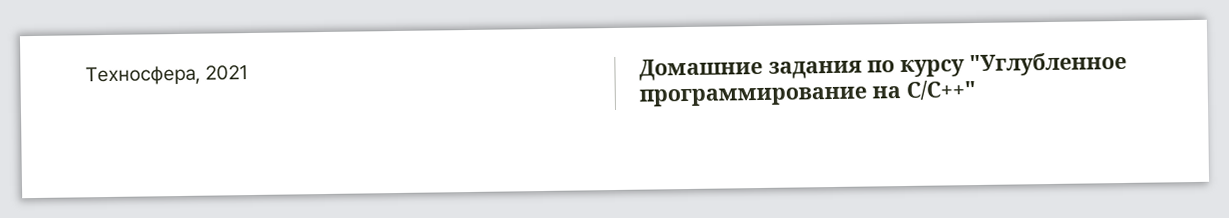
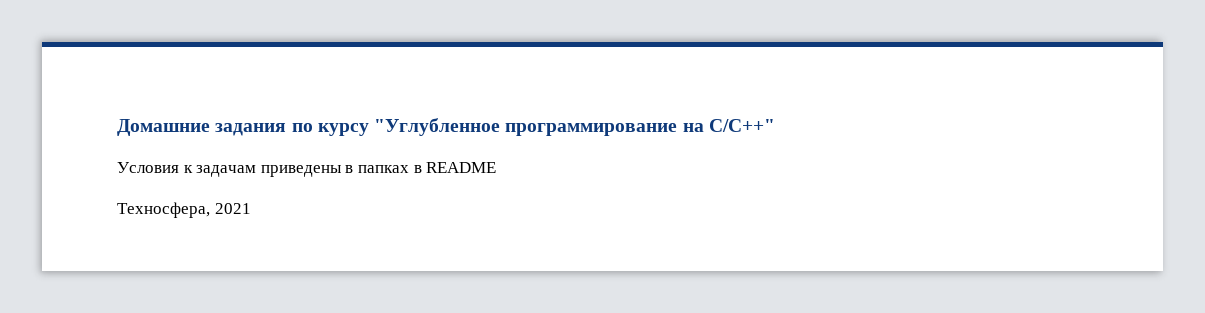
- Техносфера, 2021
+ Условия к задачам приведены в папках в README
+ Техносфера, 2021

